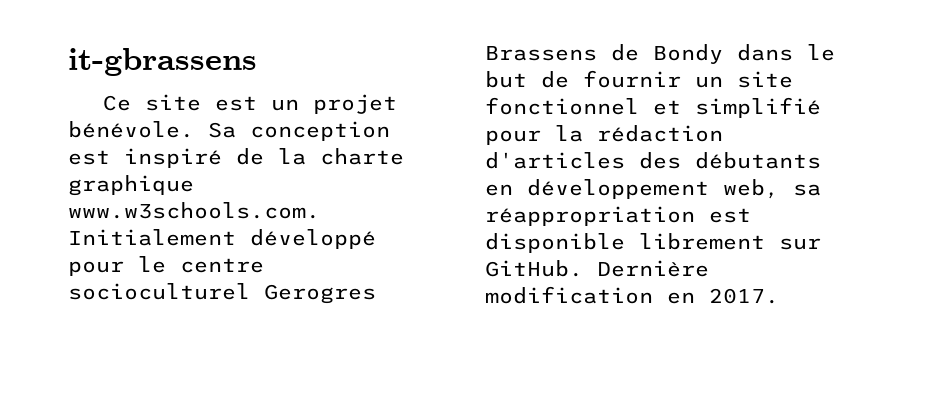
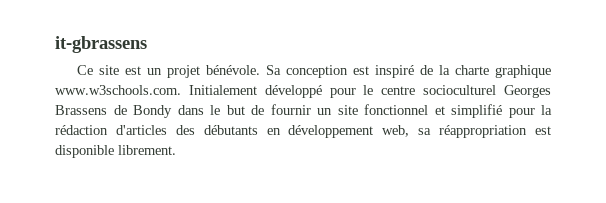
- Sa conception est inspiré de la charte graphique www.w3schools.com. Initialement développé pour le centre socioculturel Gerogres Brassens de Bondy dans le but de fournir un site fonctionnel et simplifié pour la rédaction d'articles des débutants en développement web, sa réappropriation est disponible librement sur GitHub. Dernière modification en 2017.
+ Sa conception est inspiré de la charte graphique www.w3schools.com. Initialement développé pour le centre socioculturel Georges Brassens de Bondy dans le but de fournir un site fonctionnel et simplifié pour la rédaction d'articles des débutants en développement web, sa réappropriation est disponible librement.

